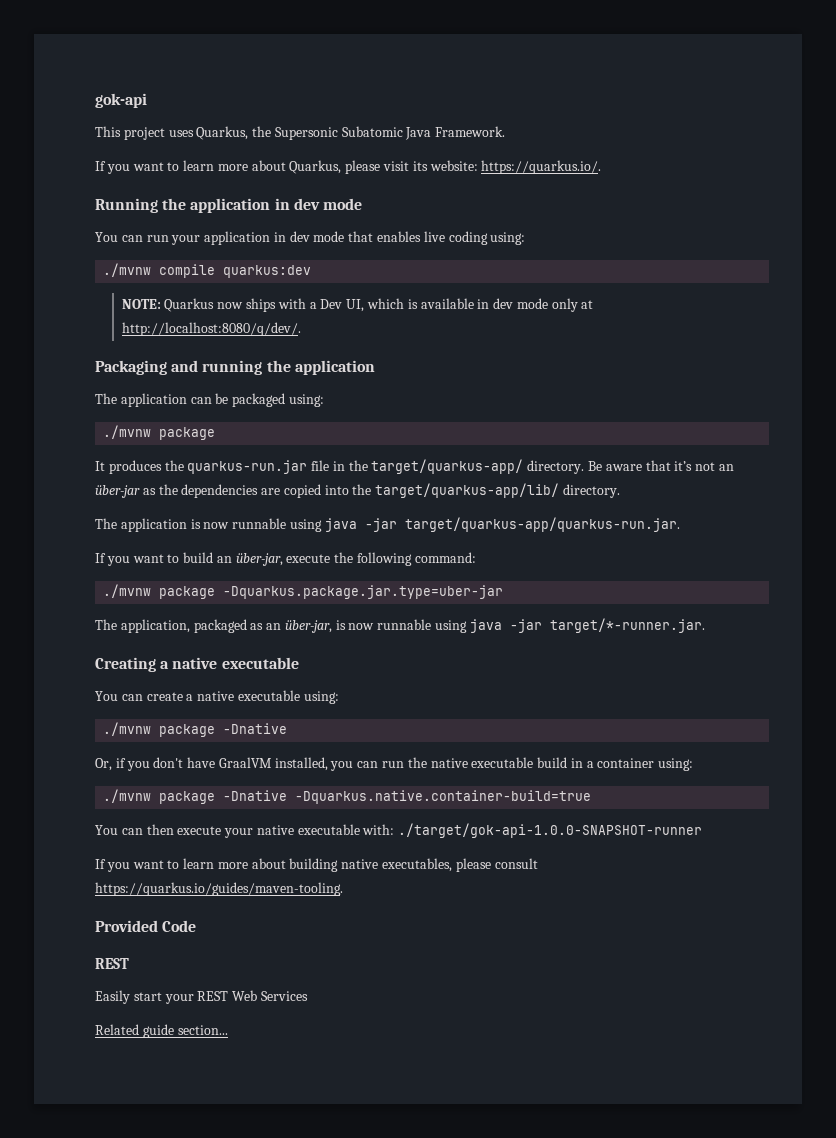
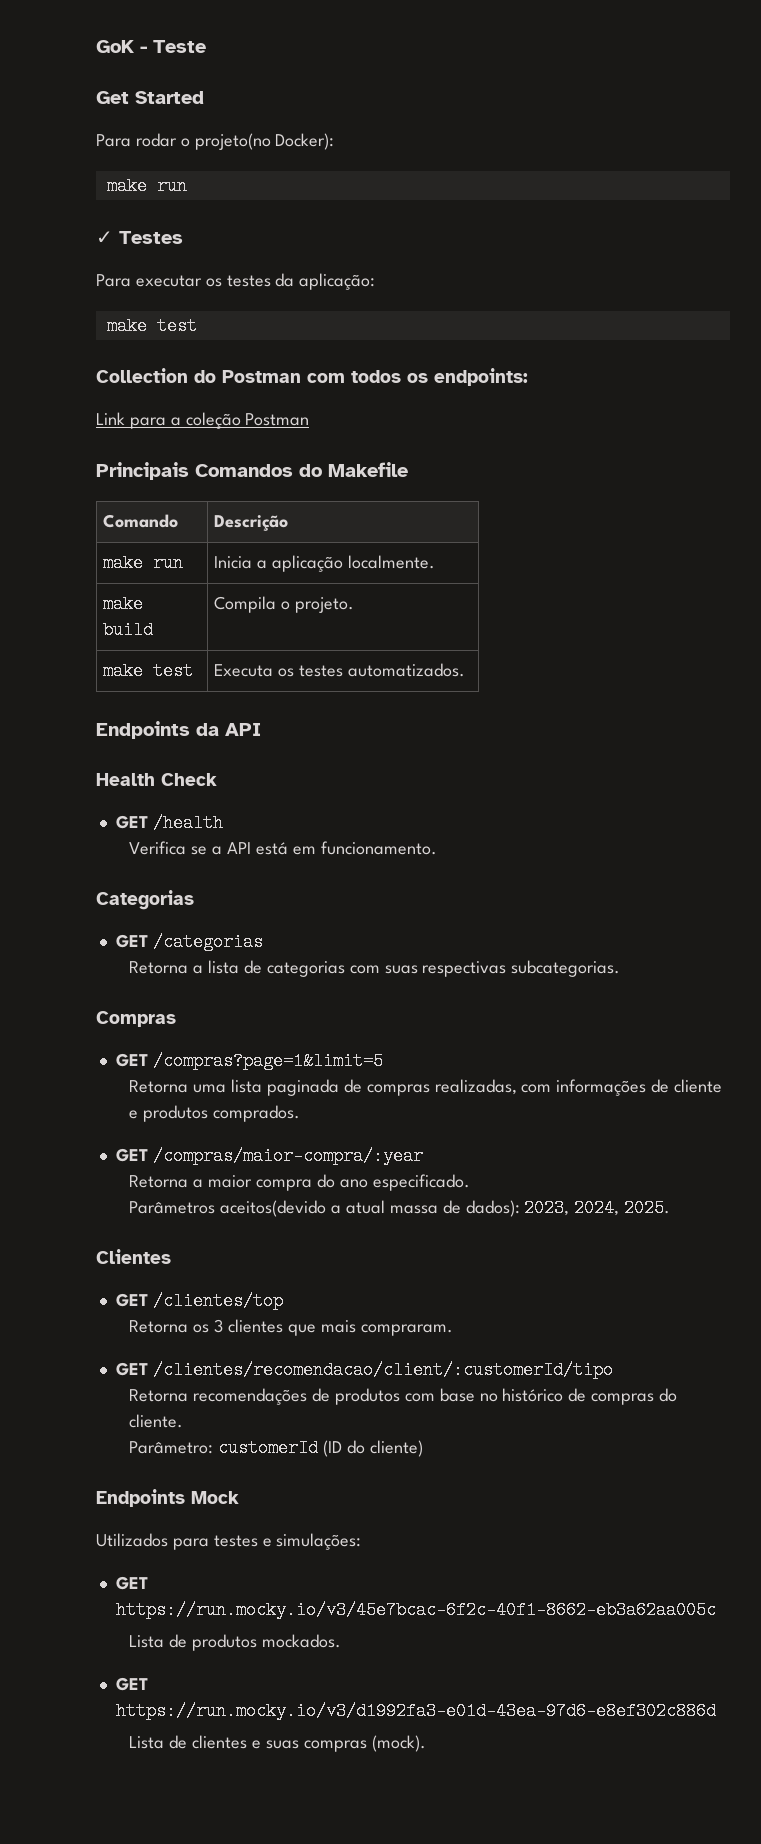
- gok-api
- This project uses Quarkus, the Supersonic Subatomic Java Framework.
- If you want to learn more about Quarkus, please visit its website: https://quarkus.io/.
- Running the application in dev mode
- You can run your application in dev mode that enables live coding using:
- ./mvnw compile quarkus:dev
- NOTE: Quarkus now ships with a Dev UI, which is available in dev mode only at http://localhost:8080/q/dev/.
- Packaging and running the application
- The application can be packaged using:
- ./mvnw package
- It produces the quarkus-run.jar file in the target/quarkus-app/ directory. Be aware that it’s not an über-jar as the dependencies are copied into the target/quarkus-app/lib/ directory.
- The application is now runnable using java -jar target/quarkus-app/quarkus-run.jar.
- If you want to build an über-jar, execute the following command:
- ./mvnw package -Dquarkus.package.jar.type=uber-jar
- The application, packaged as an über-jar, is now runnable using java -jar target/*-runner.jar.
- Creating a native executable
- You can create a native executable using:
- ./mvnw package -Dnative
- Or, if you don't have GraalVM installed, you can run the native executable build in a container using:
- ./mvnw package -Dnative -Dquarkus.native.container-build=true
- You can then execute your native executable with: ./target/gok-api-1.0.0-SNAPSHOT-runner
- If you want to learn more about building native executables, please consult https://quarkus.io/guides/maven-tooling.
- Provided Code
- REST
- Easily start your REST Web Services
- Related guide section...
+ GoK - Teste
+ Get Started
+ Para rodar o projeto(no Docker):
+ make run
+ ✓ Testes
+ Para executar os testes da aplicação:
+ make test
+ Collection do Postman com todos os endpoints:
+ Link para a coleção Postman
+ Principais Comandos do Makefile
+ Comando | Descrição
+ make run | Inicia a aplicação localmente.
+ make build | Compila o projeto.
+ make test | Executa os testes automatizados.
+ Endpoints da API
+ Health Check
+ GET /health
+ Verifica se a API está em funcionamento.
+ Categorias
+ GET /categorias
+ Retorna a lista de categorias com suas respectivas subcategorias.
+ Compras
+ GET /compras?page=1&limit=5
+ Retorna uma lista paginada de compras realizadas, com informações de cliente e produtos comprados.
+ GET /compras/maior-compra/:year
+ Retorna a maior compra do ano especificado.
+ Parâmetros aceitos(devido a atual massa de dados): 2023, 2024, 2025.
+ Clientes
+ GET /clientes/top
+ Retorna os 3 clientes que mais compraram.
+ GET /clientes/recomendacao/client/:customerId/tipo
+ Retorna recomendações de produtos com base no histórico de compras do cliente.
+ Parâmetro: customerId (ID do cliente)
+ Endpoints Mock
+ Utilizados para testes e simulações:
+ GET https://run.mocky.io/v3/45e7bcac-6f2c-40f1-8662-eb3a62aa005c
+ Lista de produtos mockados.
+ GET https://run.mocky.io/v3/d1992fa3-e01d-43ea-97d6-e8ef302c886d
+ Lista de clientes e suas compras (mock).

